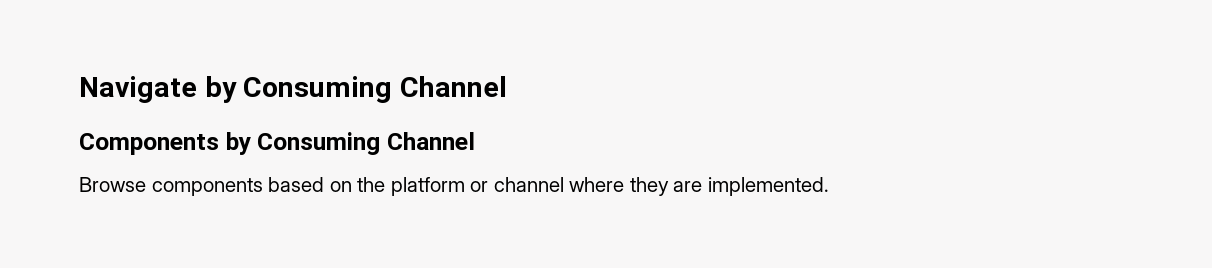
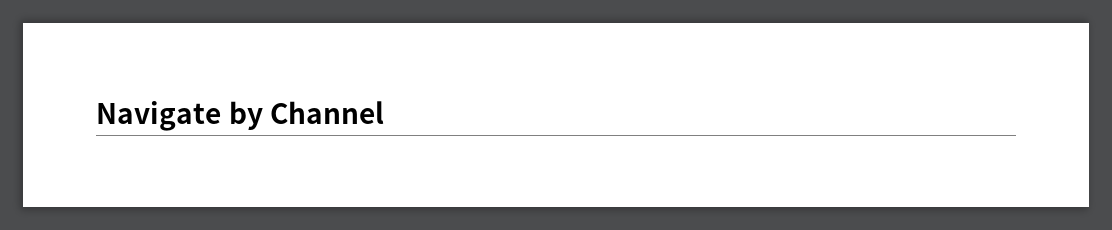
- Navigate by Consuming Channel
- Components by Consuming Channel
- Browse components based on the platform or channel where they are implemented.
+ Navigate by Channel

